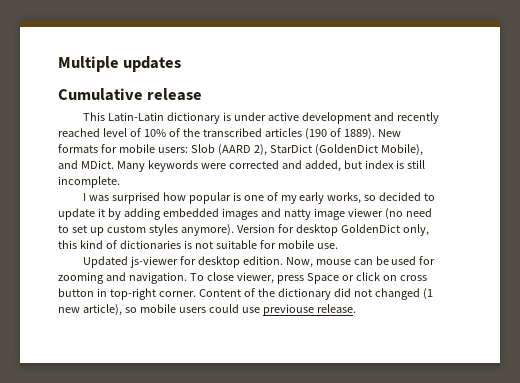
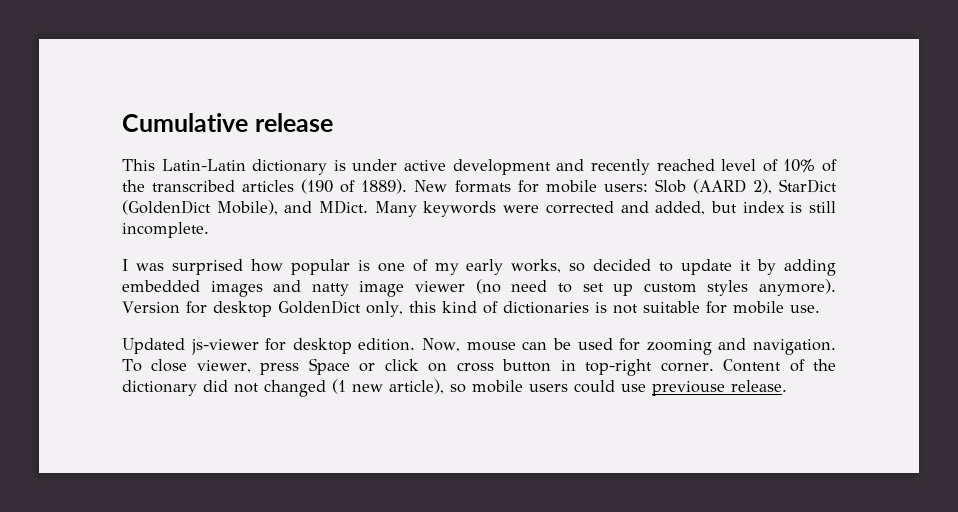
- Multiple updates

